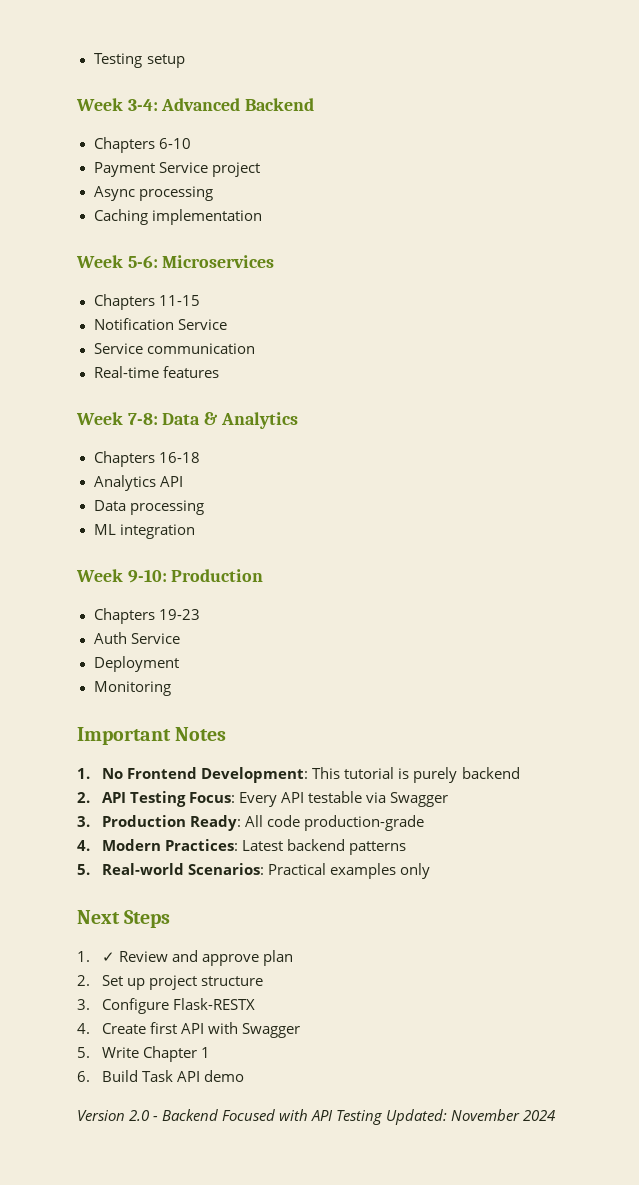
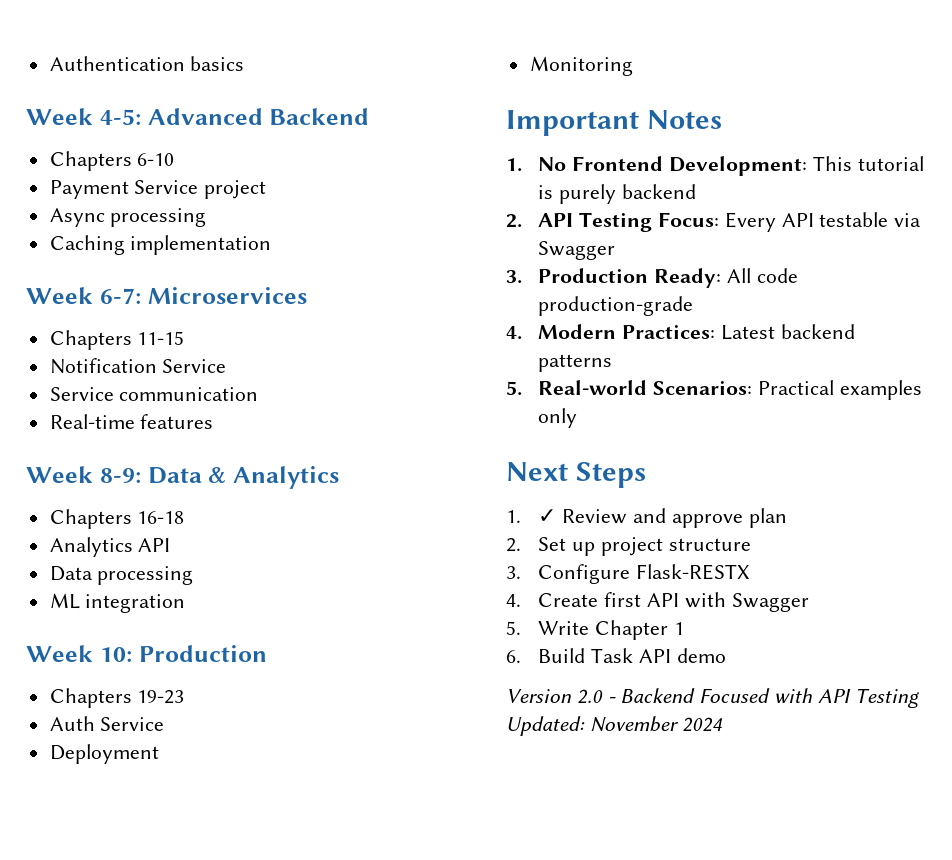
- Testing setup
- Week 3-4: Advanced Backend
+ Authentication basics
+ Week 4-5: Advanced Backend
- Week 5-6: Microservices
+ Week 6-7: Microservices
- Week 7-8: Data & Analytics
+ Week 8-9: Data & Analytics
- Week 9-10: Production
+ Week 10: Production

